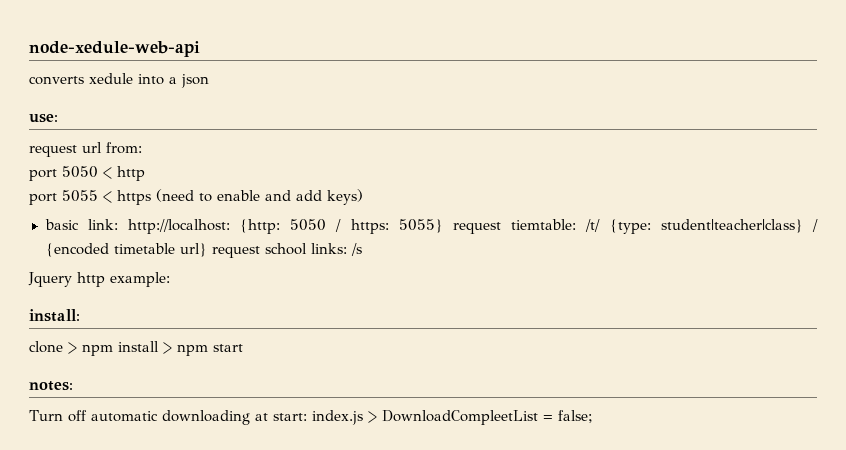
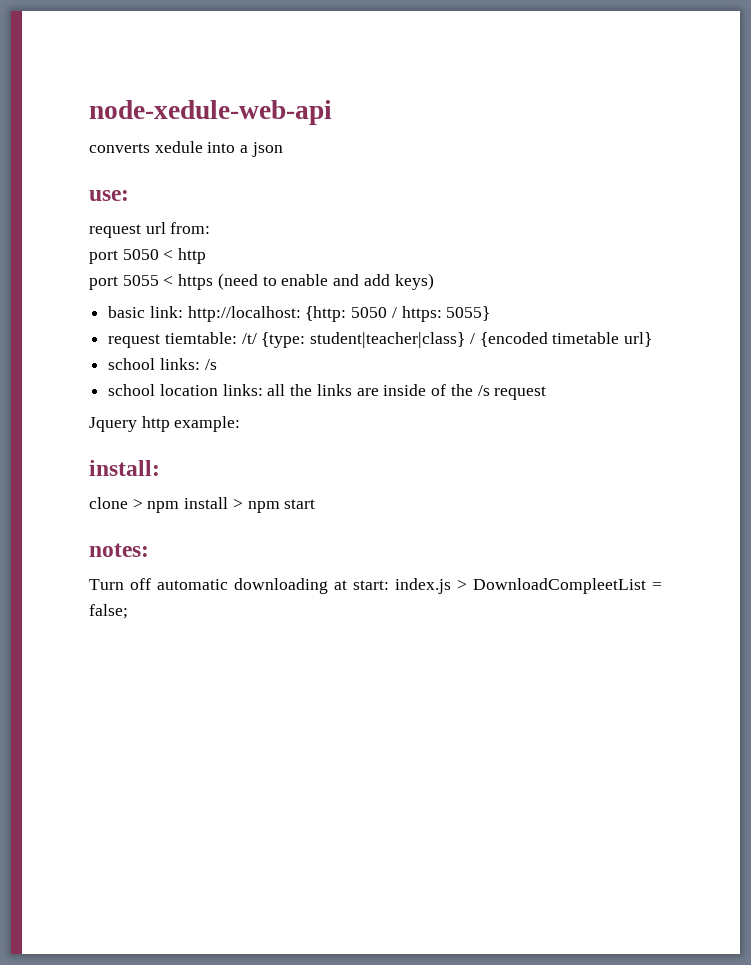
- basic link: http://localhost: {http: 5050 / https: 5055} request tiemtable: /t/ {type: student|teacher|class} / {encoded timetable url} request school links: /s
+ basic link: http://localhost: {http: 5050 / https: 5055}
+ request tiemtable: /t/ {type: student|teacher|class} / {encoded timetable url}
+ school links: /s
+ school location links: all the links are inside of the /s request

